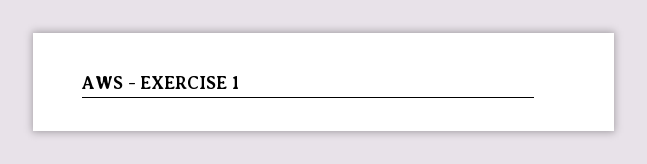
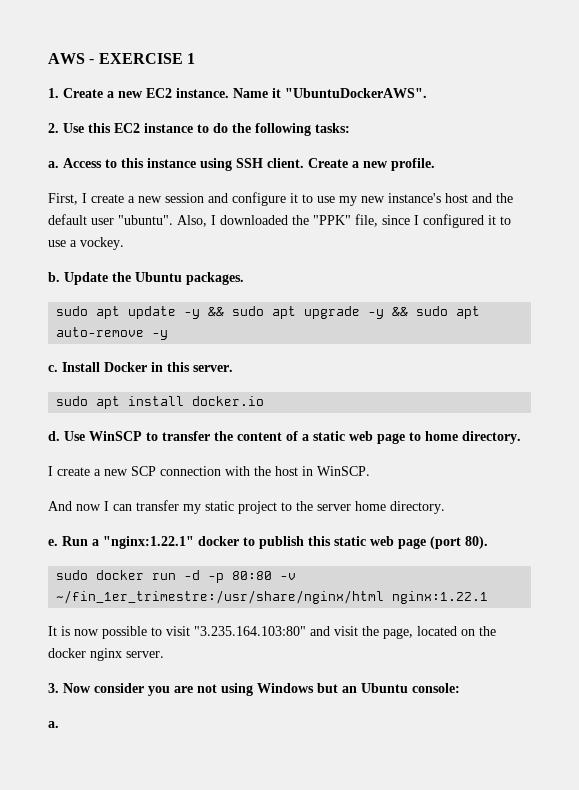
+ 1. Create a new EC2 instance. Name it "UbuntuDockerAWS".
+ 2. Use this EC2 instance to do the following tasks:
+ a. Access to this instance using SSH client. Create a new profile.
+ First, I create a new session and configure it to use my new instance's host and the default user "ubuntu". Also, I downloaded the "PPK" file, since I configured it to use a vockey.
+ b. Update the Ubuntu packages.
+ sudo apt update -y && sudo apt upgrade -y && sudo apt auto-remove -y
+ c. Install Docker in this server.
+ sudo apt install docker.io
+ d. Use WinSCP to transfer the content of a static web page to home directory.
+ I create a new SCP connection with the host in WinSCP.
+ And now I can transfer my static project to the server home directory.
+ e. Run a "nginx:1.22.1" docker to publish this static web page (port 80).
+ sudo docker run -d -p 80:80 -v ~/fin_1er_trimestre:/usr/share/nginx/html nginx:1.22.1
+ It is now possible to visit "3.235.164.103:80" and visit the page, located on the docker nginx server.
+ 3. Now consider you are not using Windows but an Ubuntu console:
+ a.

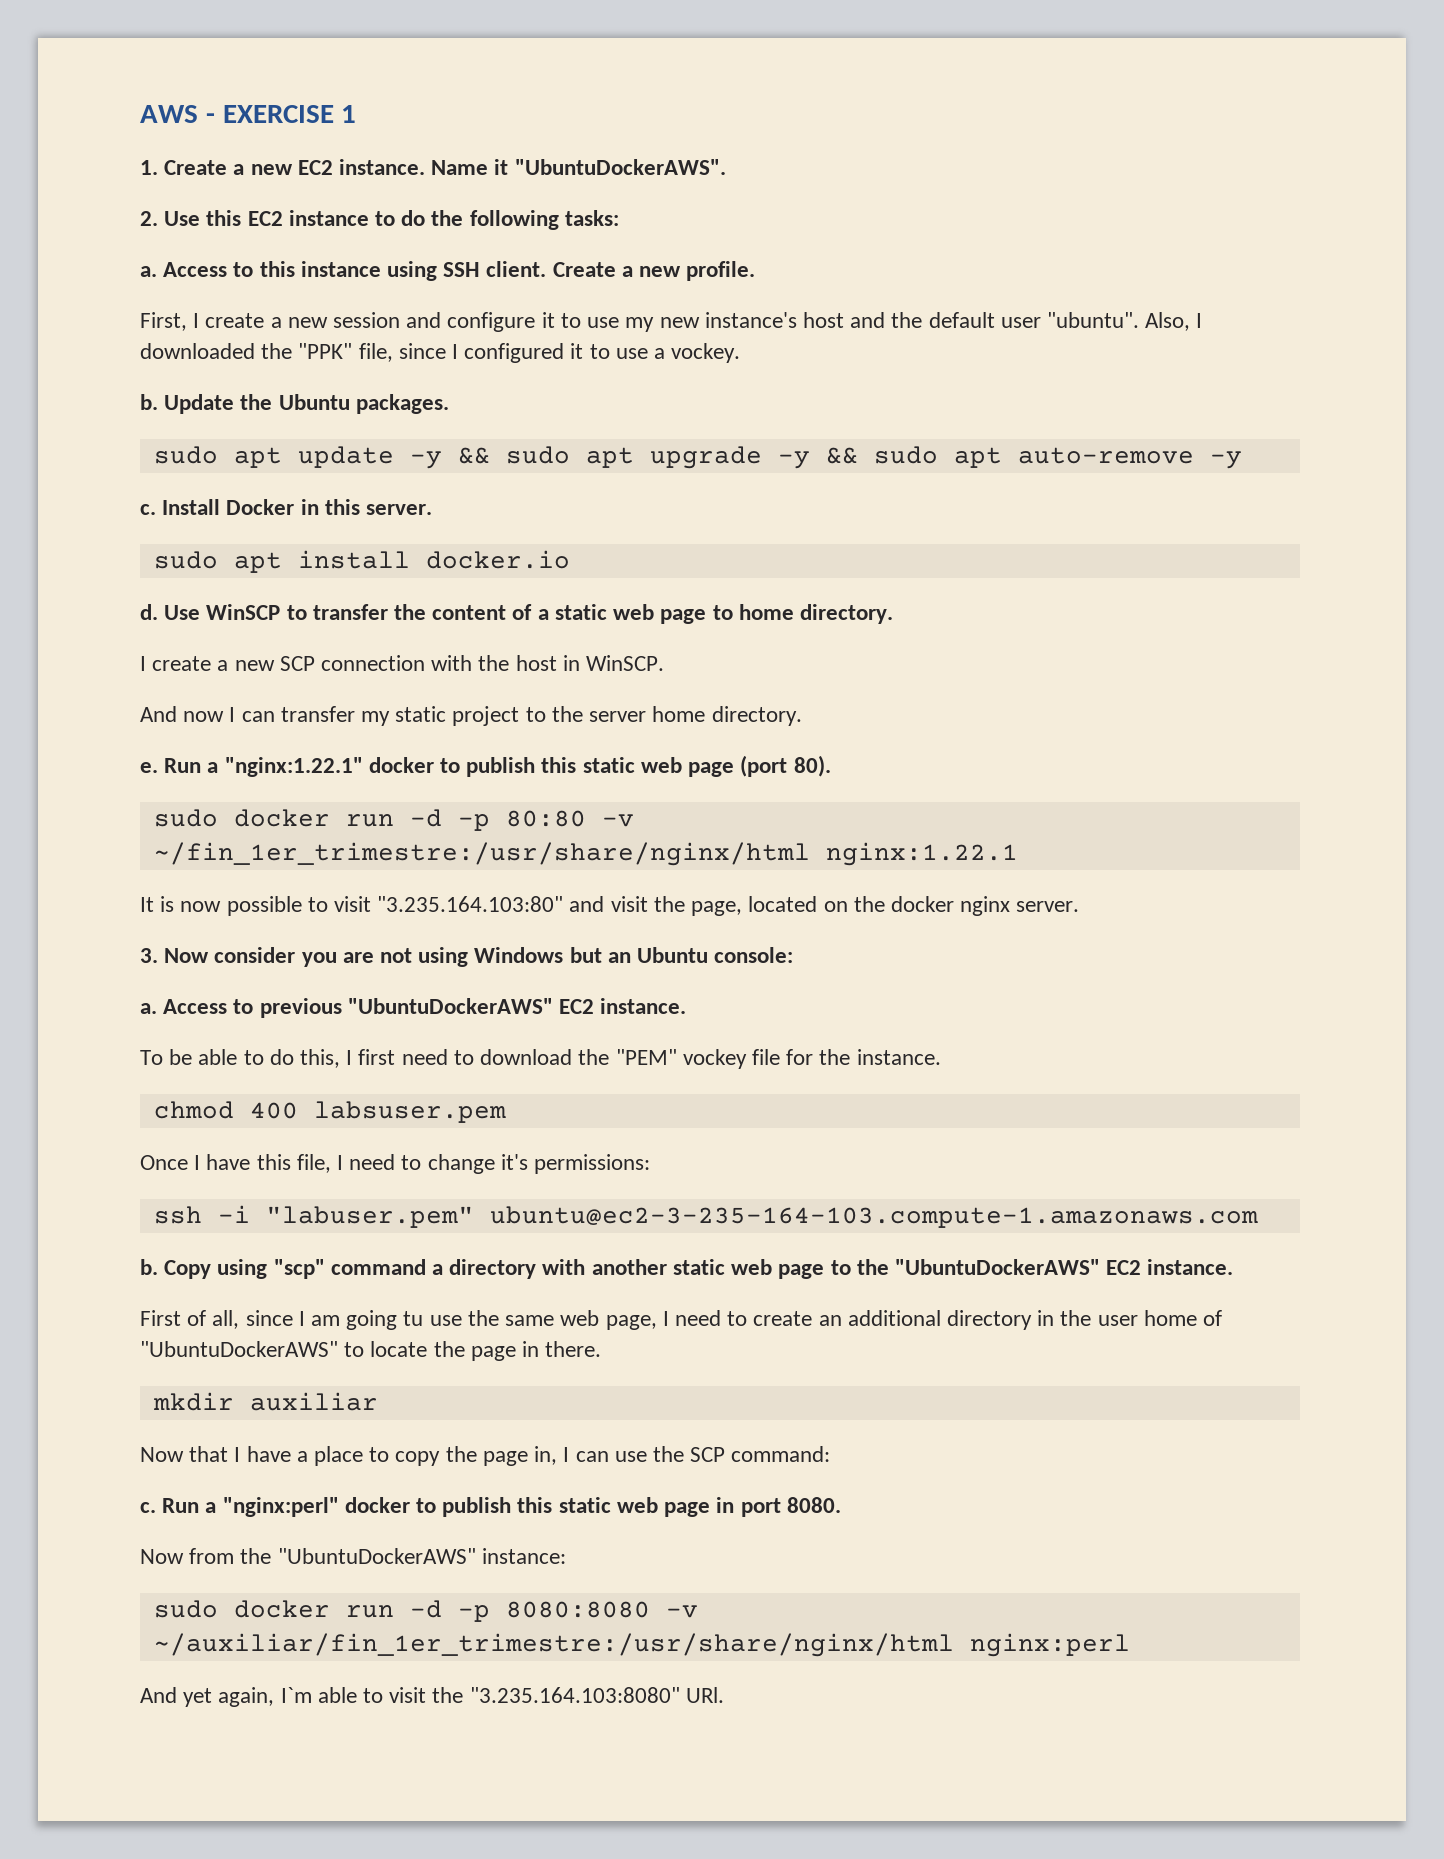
+ Access to previous "UbuntuDockerAWS" EC2 instance.
+ To be able to do this, I first need to download the "PEM" vockey file for the instance.
+ chmod 400 labsuser.pem
+ Once I have this file, I need to change it's permissions:
+ ssh -i "labuser.pem" ubuntu@ec2-3-235-164-103.compute-1.amazonaws.com
+ b. Copy using "scp" command a directory with another static web page to the "UbuntuDockerAWS" EC2 instance.
+ First of all, since I am going tu use the same web page, I need to create an additional directory in the user home of "UbuntuDockerAWS" to locate the page in there.
+ mkdir auxiliar
+ Now that I have a place to copy the page in, I can use the SCP command:
+ c. Run a "nginx:perl" docker to publish this static web page in port 8080.
+ Now from the "UbuntuDockerAWS" instance:
+ sudo docker run -d -p 8080:8080 -v ~/auxiliar/fin_1er_trimestre:/usr/share/nginx/html nginx:perl
+ And yet again, I`m able to visit the "3.235.164.103:8080" URl.

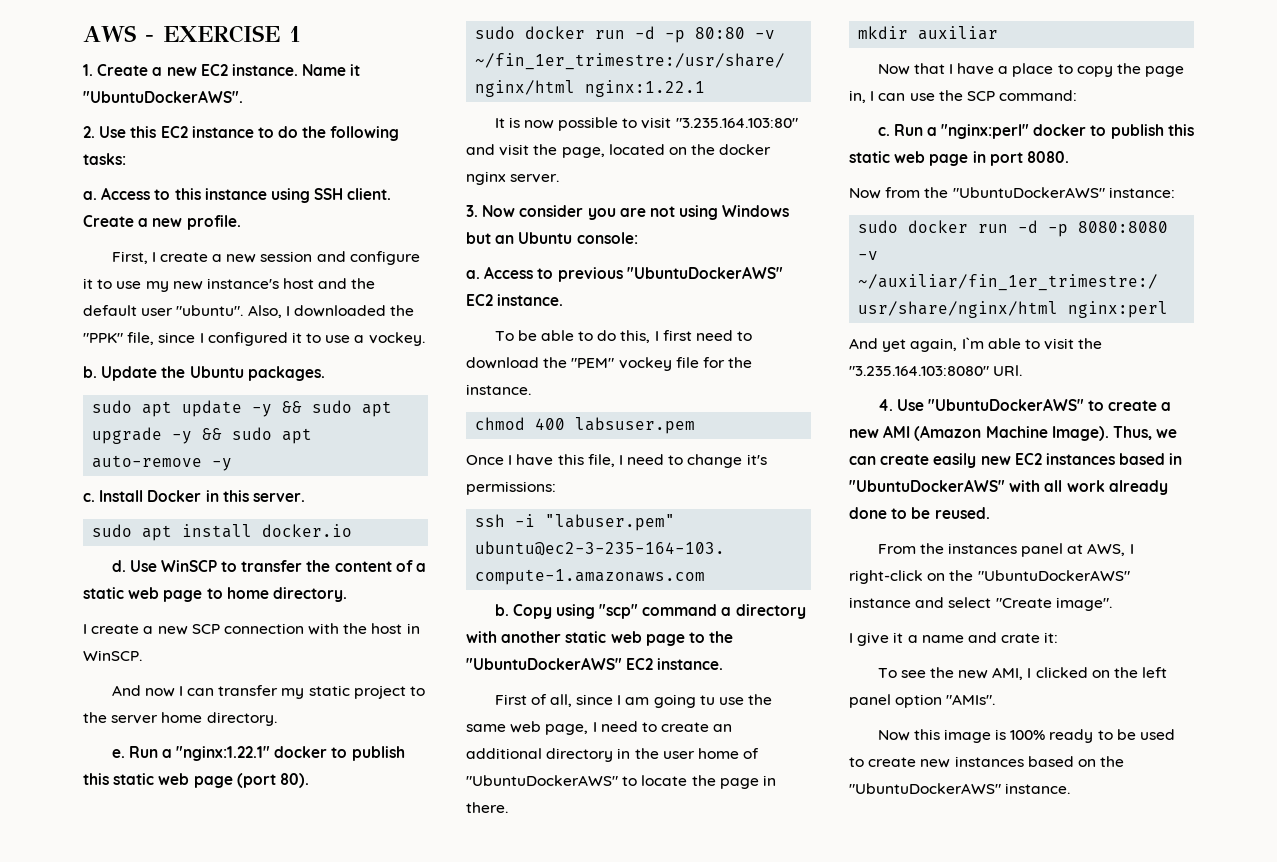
+ 4. Use "UbuntuDockerAWS" to create a new AMI (Amazon Machine Image). Thus, we can create easily new EC2 instances based in "UbuntuDockerAWS" with all work already done to be reused.
+ From the instances panel at AWS, I right-click on the "UbuntuDockerAWS" instance and select "Create image".
+ I give it a name and crate it:
+ To see the new AMI, I clicked on the left panel option "AMIs".
+ Now this image is 100% ready to be used to create new instances based on the "UbuntuDockerAWS" instance.

